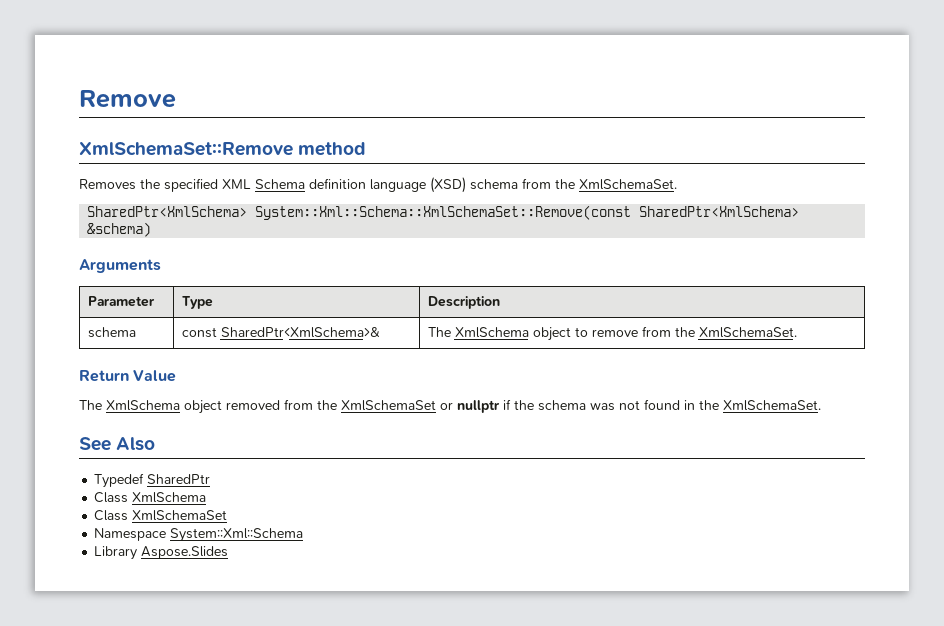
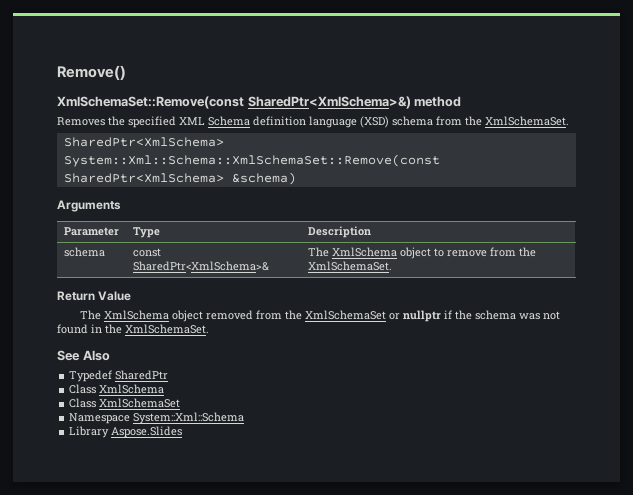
- Remove
- XmlSchemaSet::Remove method
+ Remove()
+ XmlSchemaSet::Remove(const SharedPtr<XmlSchema>&) method

